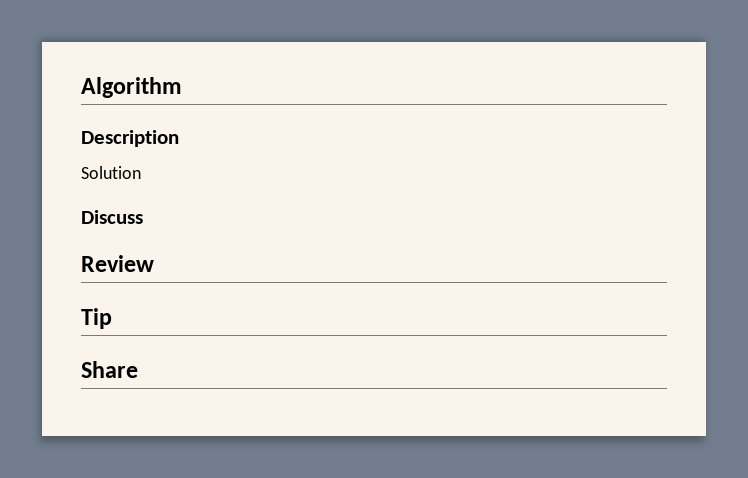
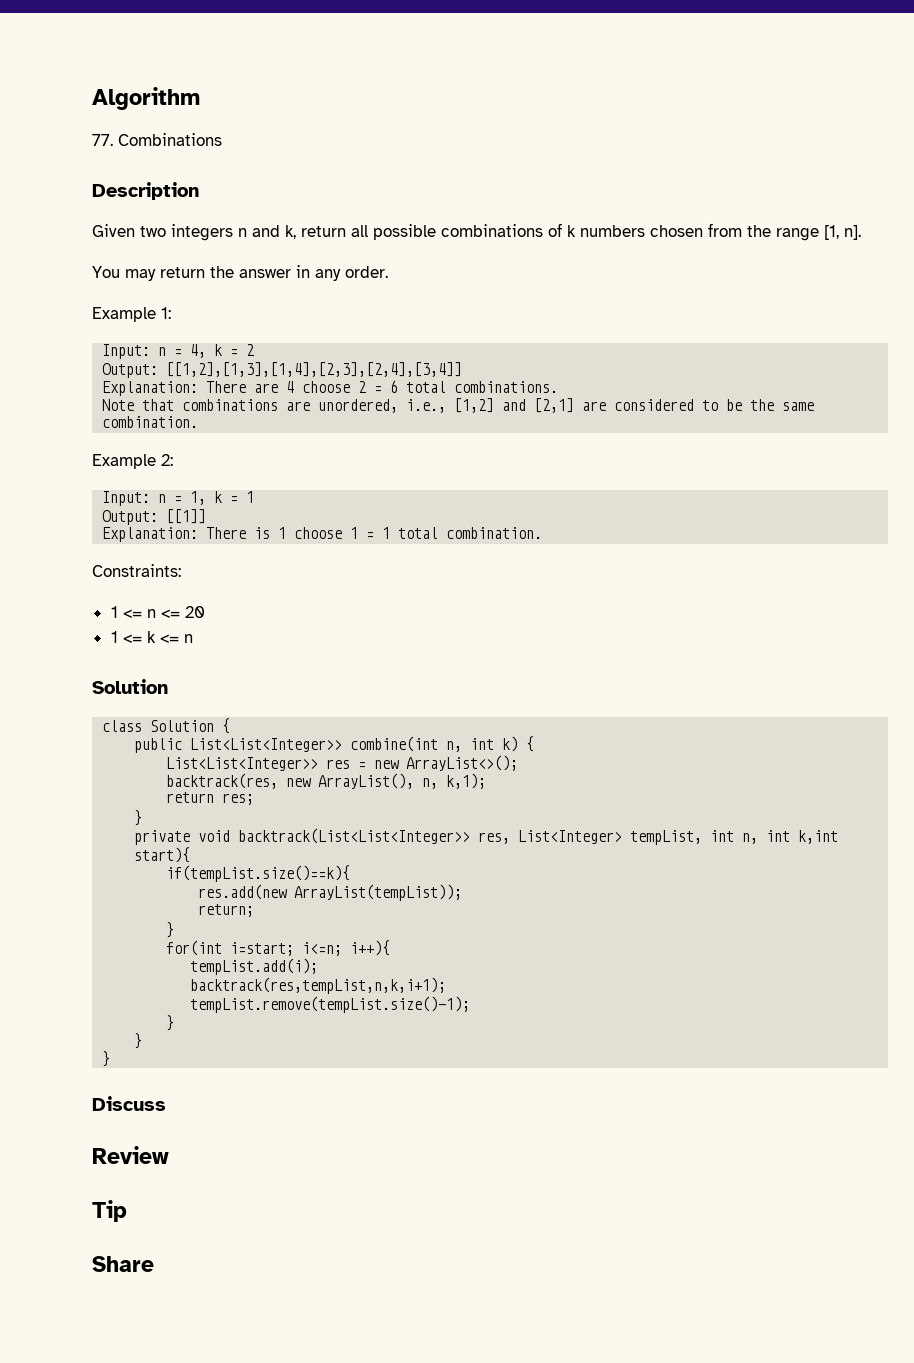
+ 77. Combinations
+ Given two integers n and k, return all possible combinations of k numbers chosen from the range [1, n].
+ You may return the answer in any order.
+ Example 1:
+ Input: n = 4, k = 2
+ Output: [[1,2],[1,3],[1,4],[2,3],[2,4],[3,4]]
+ Explanation: There are 4 choose 2 = 6 total combinations.
+ Note that combinations are unordered, i.e., [1,2] and [2,1] are considered to be the same combination.
+ Example 2:
+ Input: n = 1, k = 1
+ Output: [[1]]
+ Explanation: There is 1 choose 1 = 1 total combination.
+ Constraints:
+ 1 <= n <= 20
+ 1 <= k <= n
  Solution
+ class Solution {
+ public List<List<Integer>> combine(int n, int k) {
+ List<List<Integer>> res = new ArrayList<>();
+ backtrack(res, new ArrayList(), n, k,1);
+ return res;
+ }
+ private void backtrack(List<List<Integer>> res, List<Integer> tempList, int n, int k,int start){
+ if(tempList.size()==k){
+ res.add(new ArrayList(tempList));
+ return;
+ }
+ for(int i=start; i<=n; i++){
+ tempList.add(i);
+ backtrack(res,tempList,n,k,i+1);
+ tempList.remove(tempList.size()-1);
+ }
+ }
+ }

